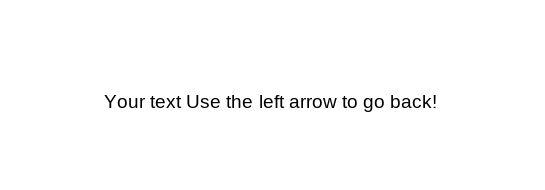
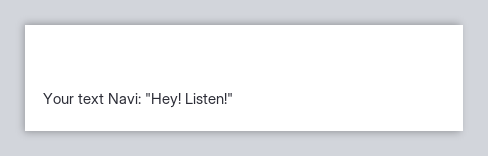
- Your text Use the left arrow to go back!
+ Your text Navi: "Hey! Listen!"

